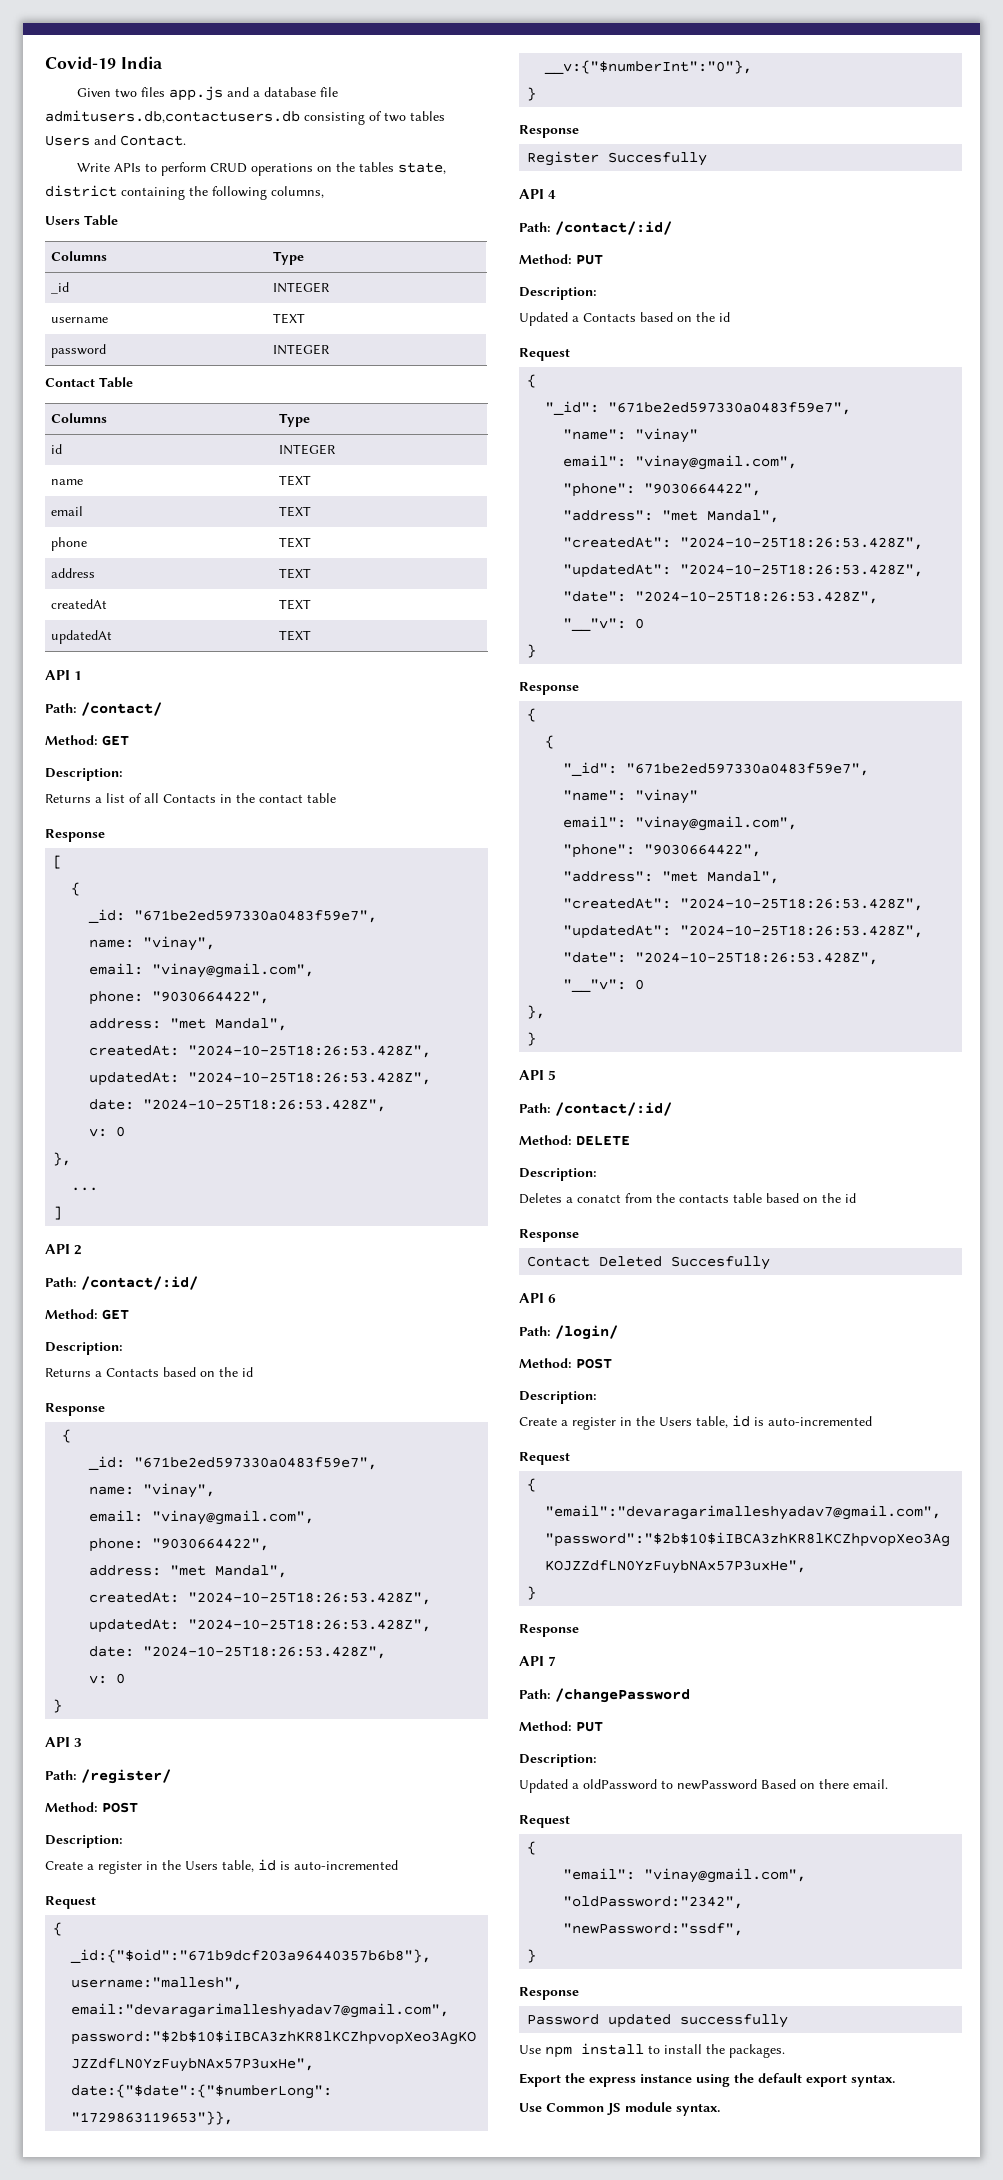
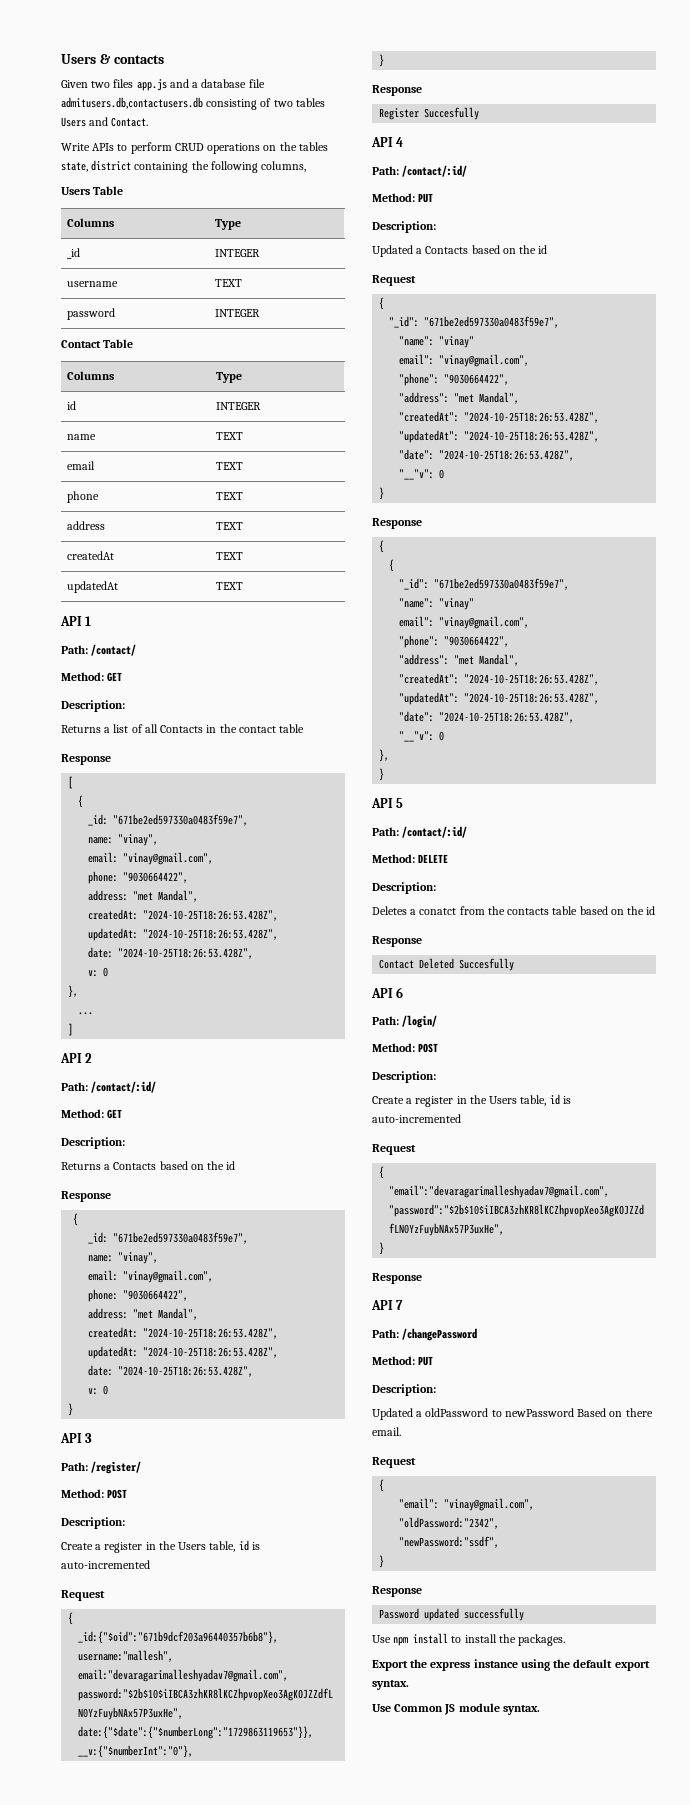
- Covid-19 India
+ Users & contacts

